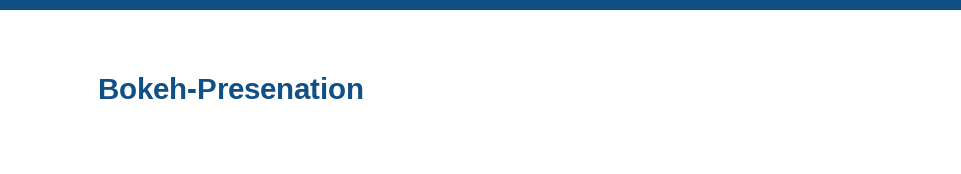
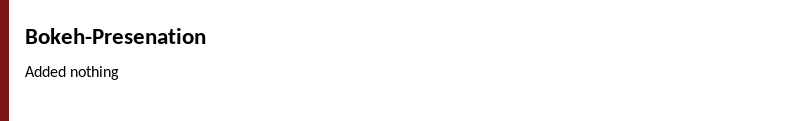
+ Added nothing

